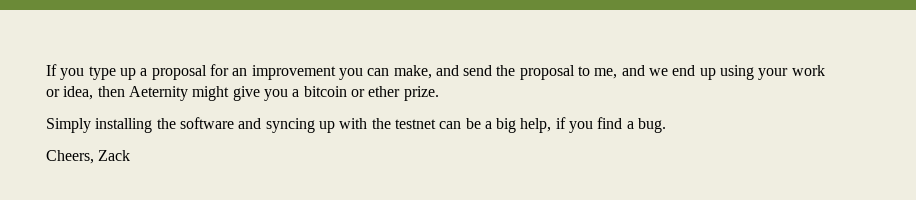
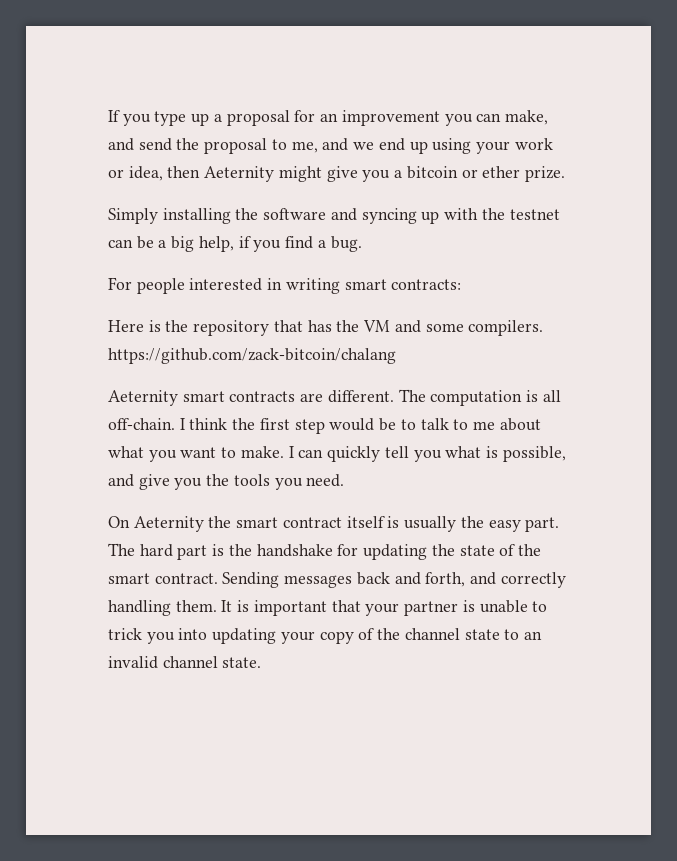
- Cheers, Zack
+ For people interested in writing smart contracts:
+ Here is the repository that has the VM and some compilers. https://github.com/zack-bitcoin/chalang
+ Aeternity smart contracts are different. The computation is all off-chain. I think the first step would be to talk to me about what you want to make. I can quickly tell you what is possible, and give you the tools you need.
+ On Aeternity the smart contract itself is usually the easy part. The hard part is the handshake for updating the state of the smart contract. Sending messages back and forth, and correctly handling them. It is important that your partner is unable to trick you into updating your copy of the channel state to an invalid channel state.

